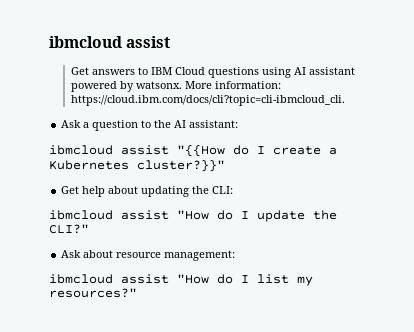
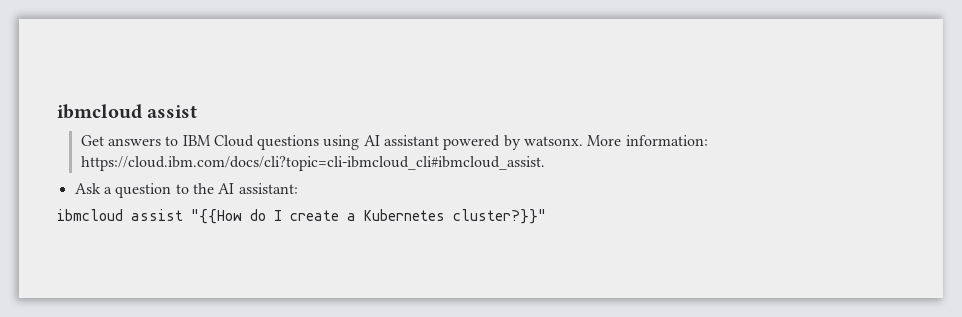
- More information: https://cloud.ibm.com/docs/cli?topic=cli-ibmcloud_cli.
+ More information: https://cloud.ibm.com/docs/cli?topic=cli-ibmcloud_cli#ibmcloud_assist.
- Get help about updating the CLI:
- ibmcloud assist "How do I update the CLI?"
- Ask about resource management:
- ibmcloud assist "How do I list my resources?"

